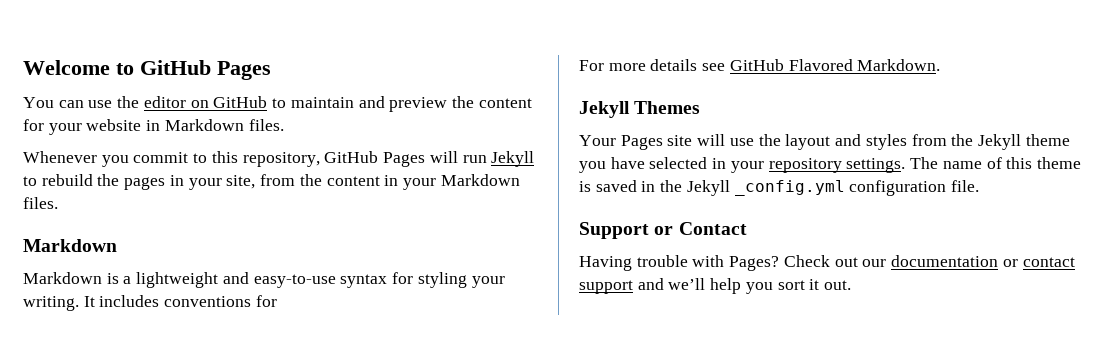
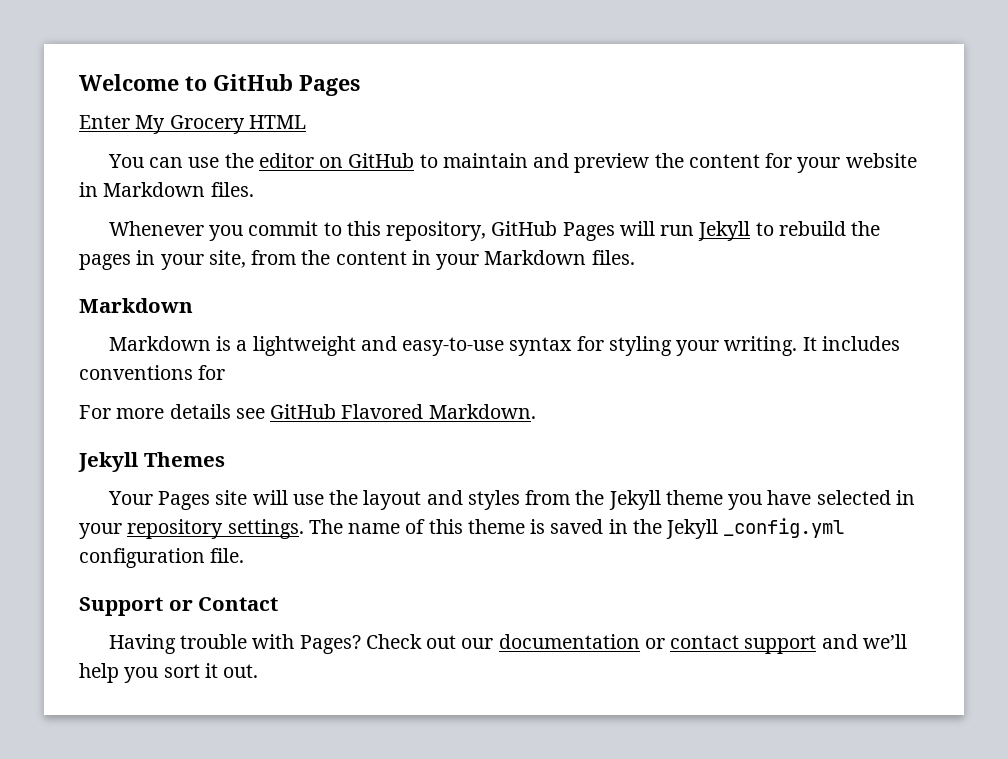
+ Enter My Grocery HTML

